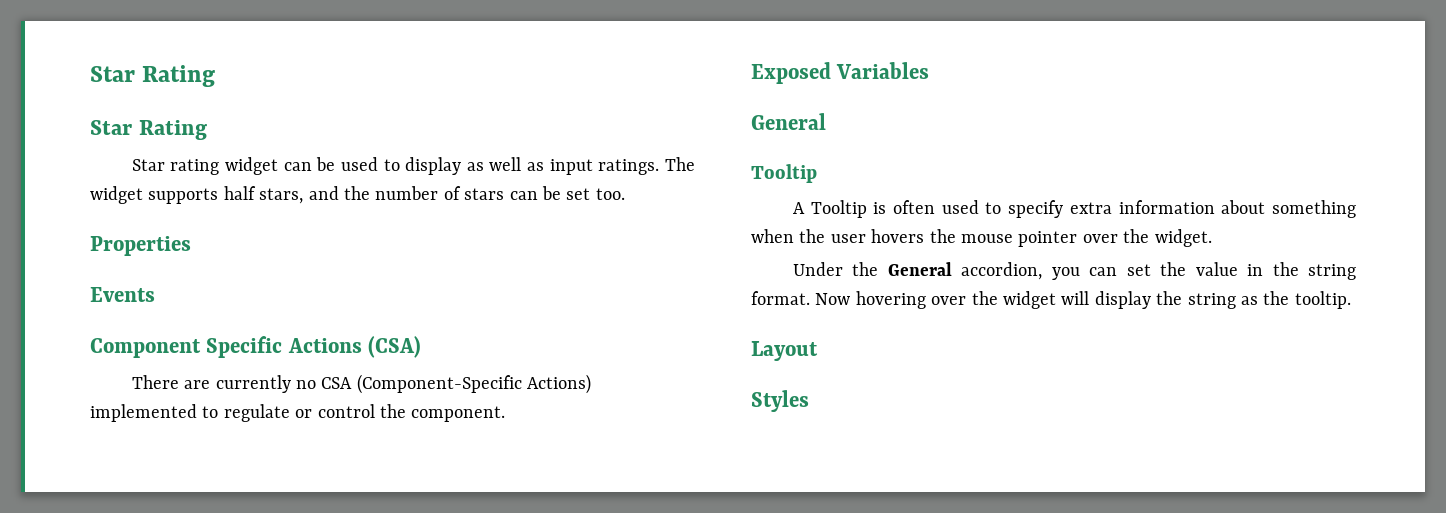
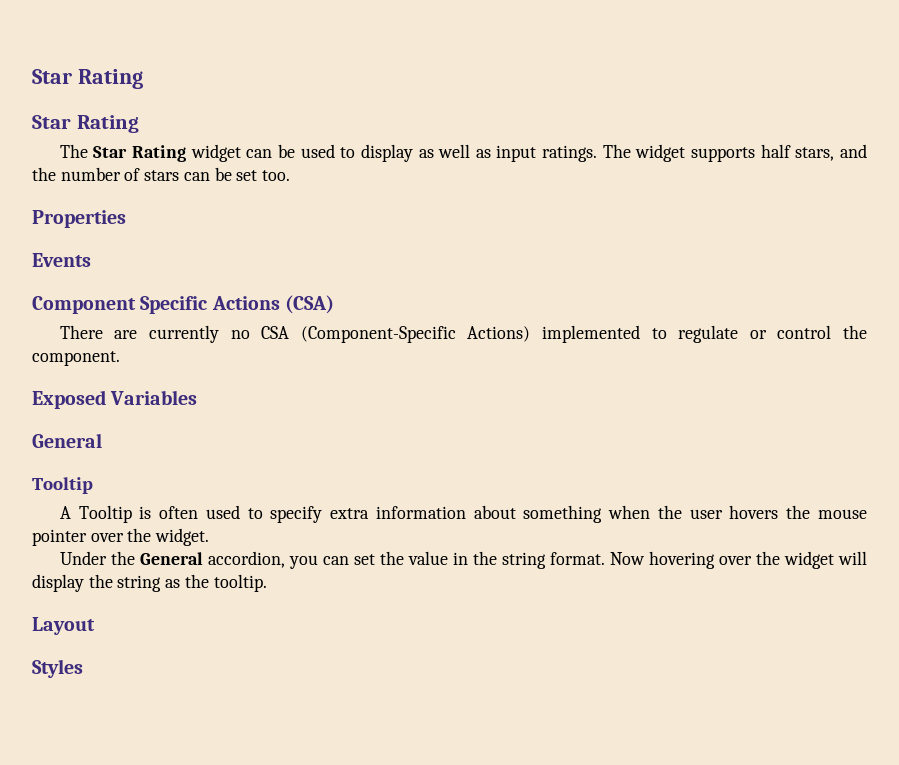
- Star rating widget can be used to display as well as input ratings.
+ The Star Rating widget can be used to display as well as input ratings.

